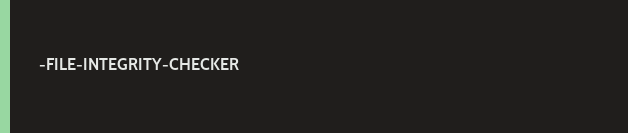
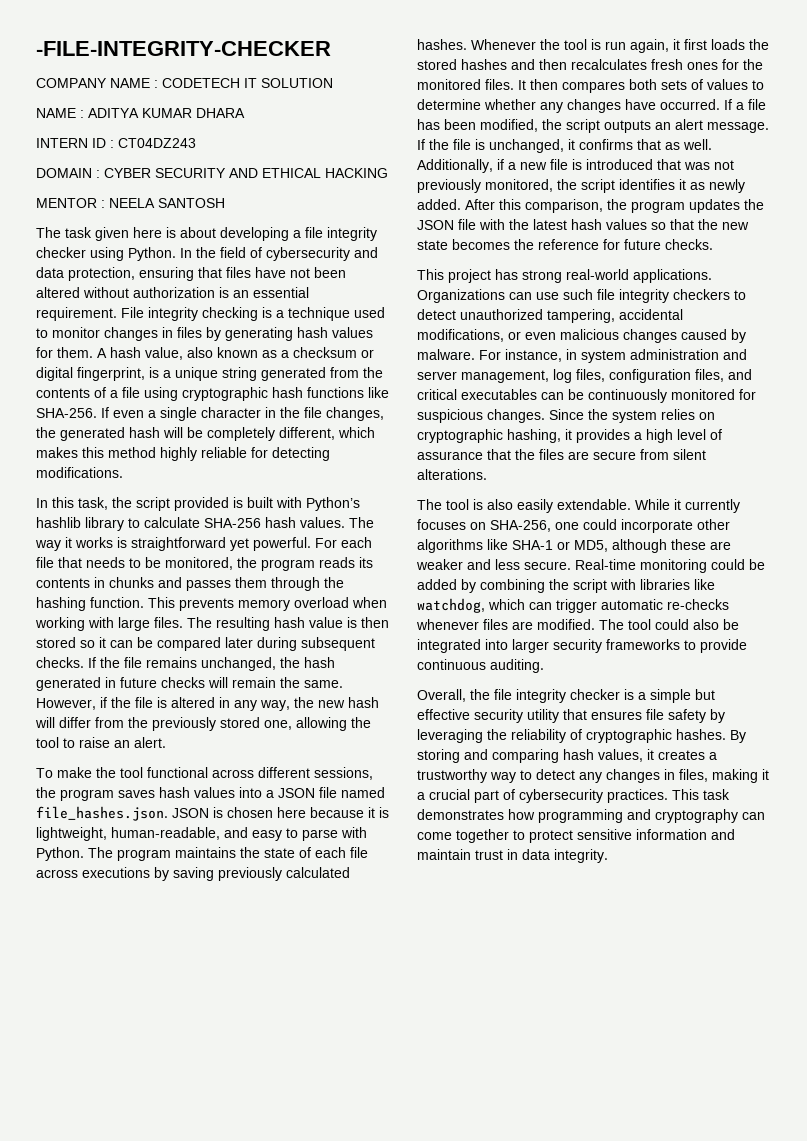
+ COMPANY NAME : CODETECH IT SOLUTION
+ NAME : ADITYA KUMAR DHARA
+ INTERN ID : CT04DZ243
+ DOMAIN : CYBER SECURITY AND ETHICAL HACKING
+ MENTOR : NEELA SANTOSH
+ The task given here is about developing a file integrity checker using Python. In the field of cybersecurity and data protection, ensuring that files have not been altered without authorization is an essential requirement. File integrity checking is a technique used to monitor changes in files by generating hash values for them. A hash value, also known as a checksum or digital fingerprint, is a unique string generated from the contents of a file using cryptographic hash functions like SHA-256. If even a single character in the file changes, the generated hash will be completely different, which makes this method highly reliable for detecting modifications.
+ In this task, the script provided is built with Python’s hashlib library to calculate SHA-256 hash values. The way it works is straightforward yet powerful. For each file that needs to be monitored, the program reads its contents in chunks and passes them through the hashing function. This prevents memory overload when working with large files. The resulting hash value is then stored so it can be compared later during subsequent checks. If the file remains unchanged, the hash generated in future checks will remain the same. However, if the file is altered in any way, the new hash will differ from the previously stored one, allowing the tool to raise an alert.
+ To make the tool functional across different sessions, the program saves hash values into a JSON file named file_hashes.json. JSON is chosen here because it is lightweight, human-readable, and easy to parse with Python. The program maintains the state of each file across executions by saving previously calculated hashes. Whenever the tool is run again, it first loads the stored hashes and then recalculates fresh ones for the monitored files. It then compares both sets of values to determine whether any changes have occurred. If a file has been modified, the script outputs an alert message. If the file is unchanged, it confirms that as well. Additionally, if a new file is introduced that was not previously monitored, the script identifies it as newly added. After this comparison, the program updates the JSON file with the latest hash values so that the new state becomes the reference for future checks.
+ This project has strong real-world applications. Organizations can use such file integrity checkers to detect unauthorized tampering, accidental modifications, or even malicious changes caused by malware. For instance, in system administration and server management, log files, configuration files, and critical executables can be continuously monitored for suspicious changes. Since the system relies on cryptographic hashing, it provides a high level of assurance that the files are secure from silent alterations.
+ The tool is also easily extendable. While it currently focuses on SHA-256, one could incorporate other algorithms like SHA-1 or MD5, although these are weaker and less secure. Real-time monitoring could be added by combining the script with libraries like watchdog, which can trigger automatic re-checks whenever files are modified. The tool could also be integrated into larger security frameworks to provide continuous auditing.
+ Overall, the file integrity checker is a simple but effective security utility that ensures file safety by leveraging the reliability of cryptographic hashes. By storing and comparing hash values, it creates a trustworthy way to detect any changes in files, making it a crucial part of cybersecurity practices. This task demonstrates how programming and cryptography can come together to protect sensitive information and maintain trust in data integrity.

